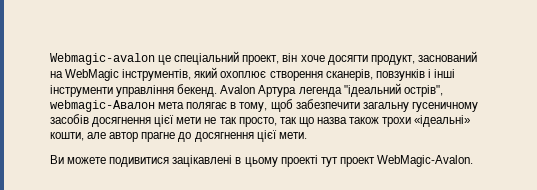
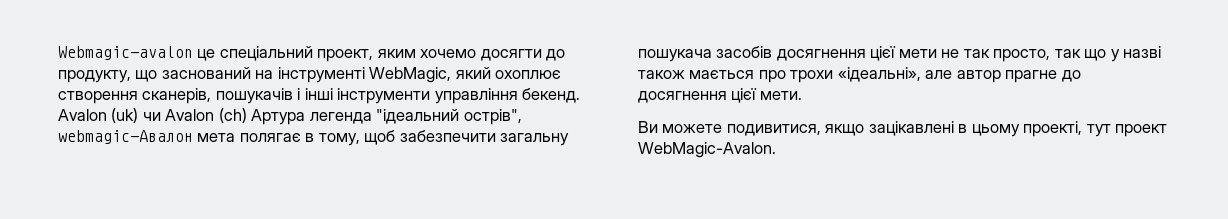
- Webmagic-avalon це спеціальний проект, він хоче досягти продукт, заснований на WebMagic інструментів, який охоплює створення сканерів, повзунків і інші інструменти управління бекенд.
+ Webmagic-avalon це спеціальний проект, яким хочемо досягти до продукту, що заснований на інструменті WebMagic, який охоплює створення сканерів, пошукачів і інші інструменти управління бекенд.
- Avalon Артура легенда "ідеальний острів", webmagic-Авалон мета полягає в тому, щоб забезпечити загальну гусеничному засобів досягнення цієї мети не так просто, так що назва також трохи «ідеальні» кошти, але автор прагне до досягнення цієї мети.
+ Avalon (uk) чи Avalon (ch) Артура легенда "ідеальний острів", webmagic-Авалон мета полягає в тому, щоб забезпечити загальну пошукача засобів досягнення цієї мети не так просто, так що у назві також мається про трохи «ідеальні», але автор прагне до досягнення цієї мети.
- Ви можете подивитися зацікавлені в цьому проекті тут проект WebMagic-Avalon.
+ Ви можете подивитися, якщо зацікавлені в цьому проекті, тут проект WebMagic-Avalon.

